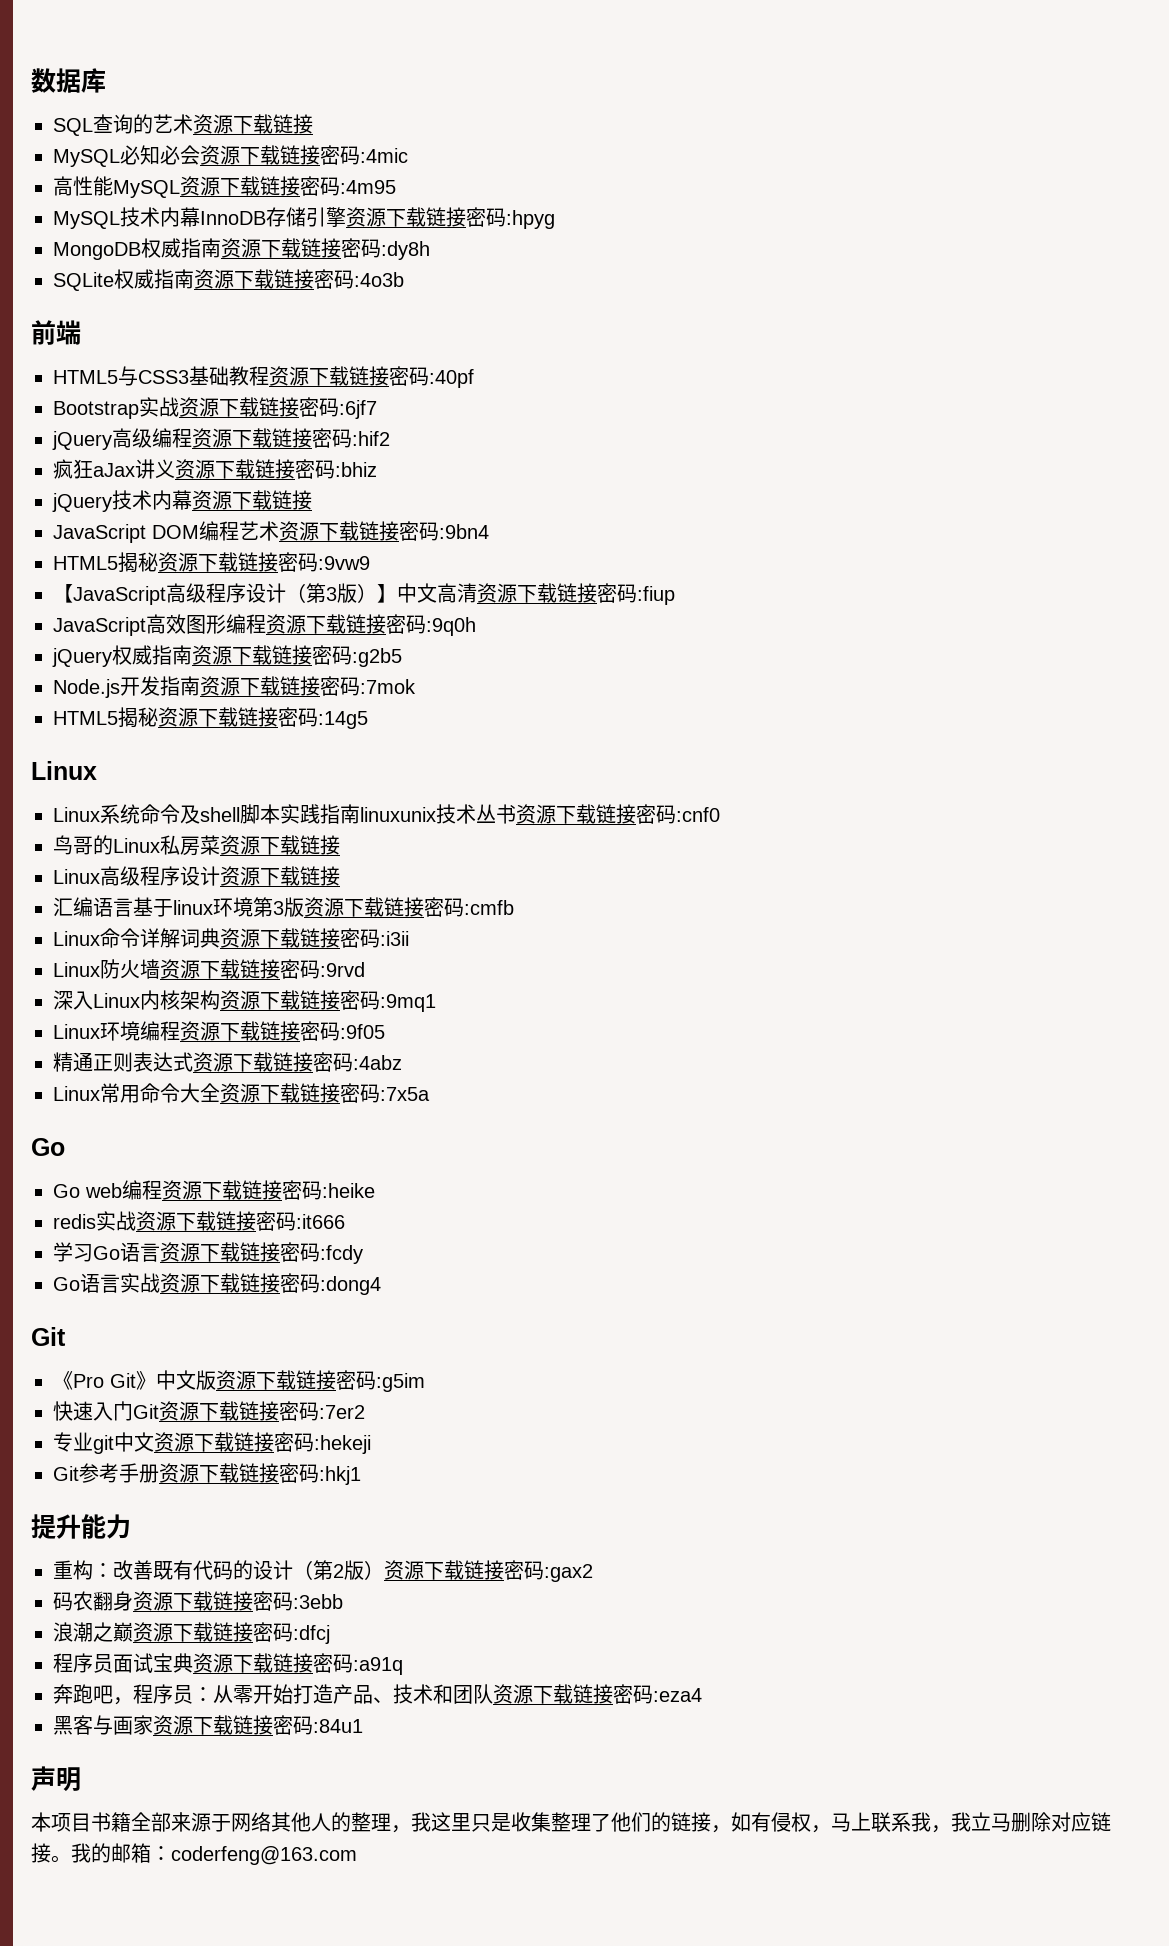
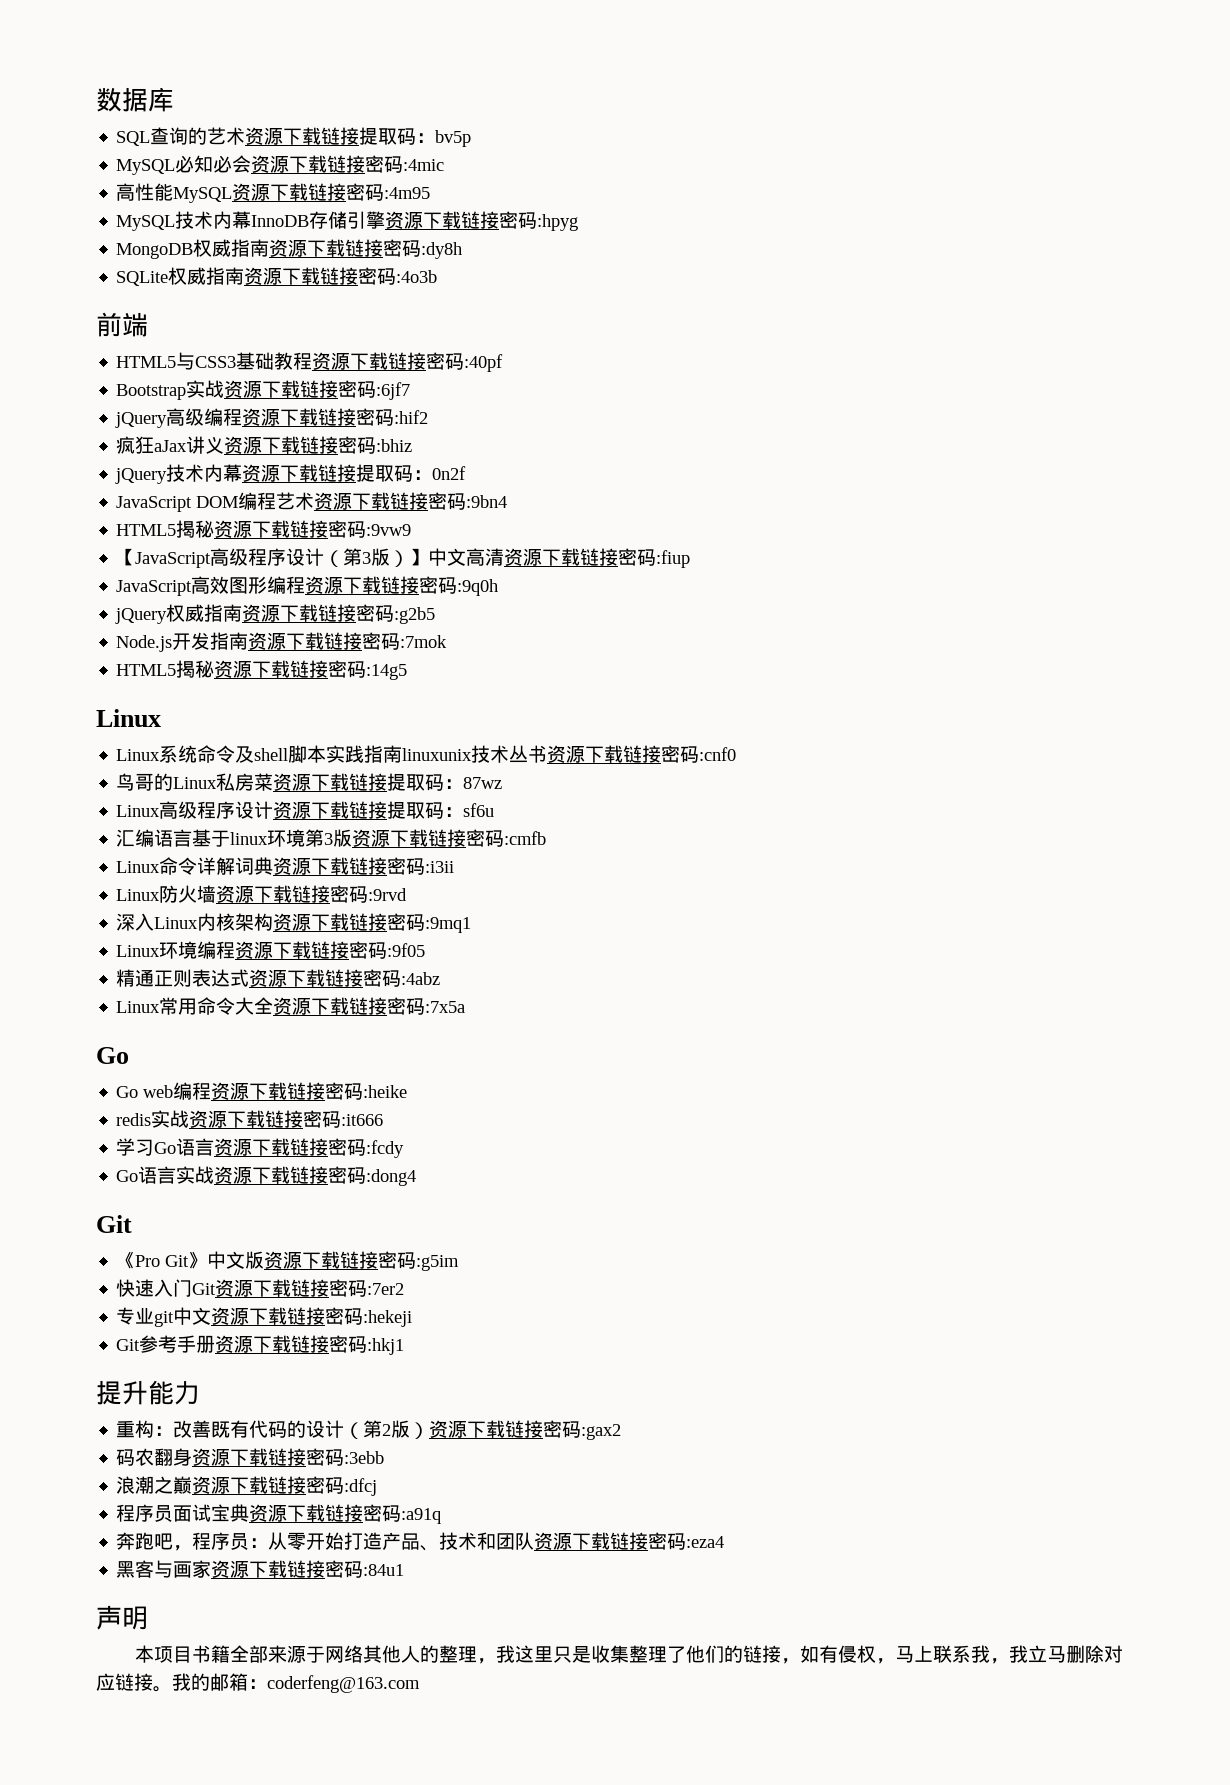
- SQL查询的艺术资源下载链接
+ SQL查询的艺术资源下载链接提取码：bv5p
- jQuery技术内幕资源下载链接
+ jQuery技术内幕资源下载链接提取码：0n2f
- 鸟哥的Linux私房菜资源下载链接
+ 鸟哥的Linux私房菜资源下载链接提取码：87wz
- Linux高级程序设计资源下载链接
+ Linux高级程序设计资源下载链接提取码：sf6u

